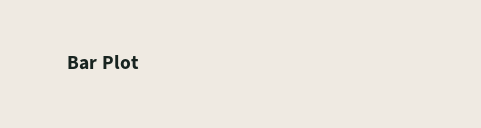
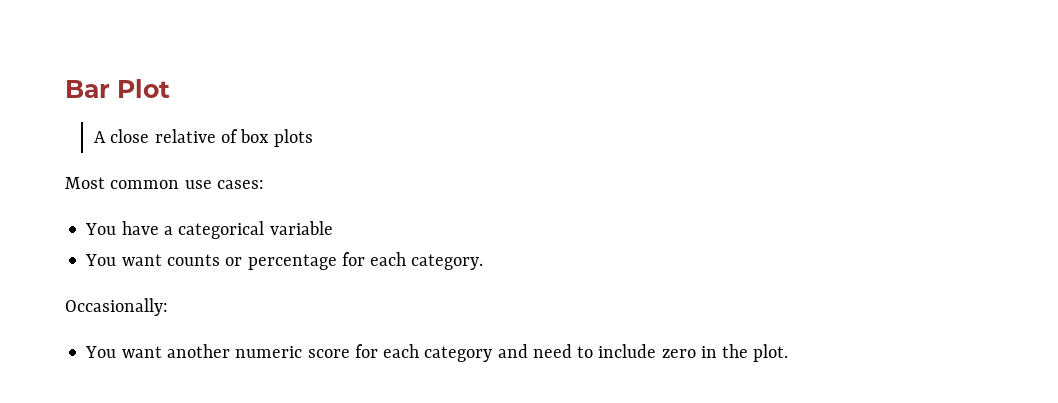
+ A close relative of box plots
+ Most common use cases:
+ You have a categorical variable
+ You want counts or percentage for each category.
+ Occasionally:
+ You want another numeric score for each category and need to include zero in the plot.

